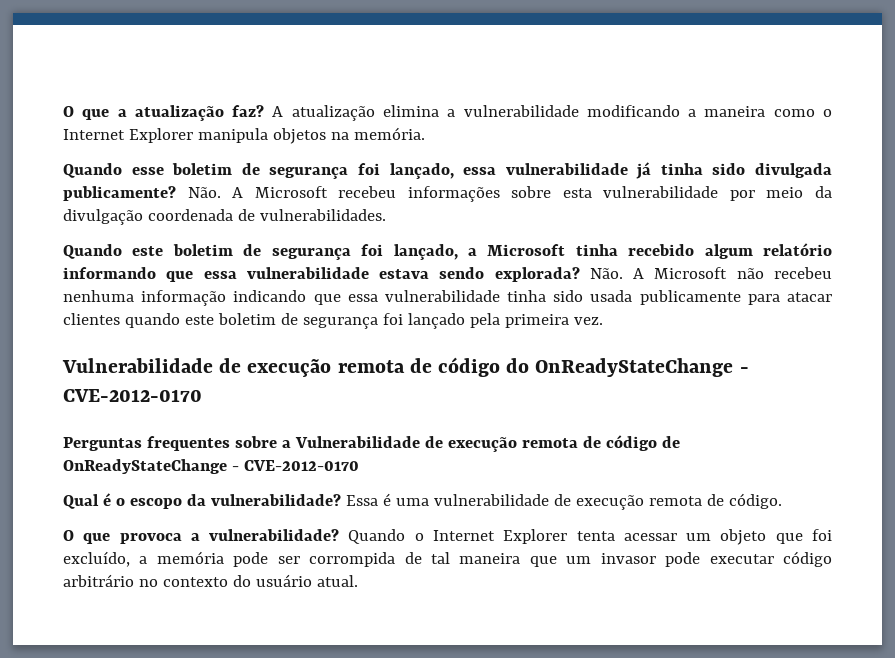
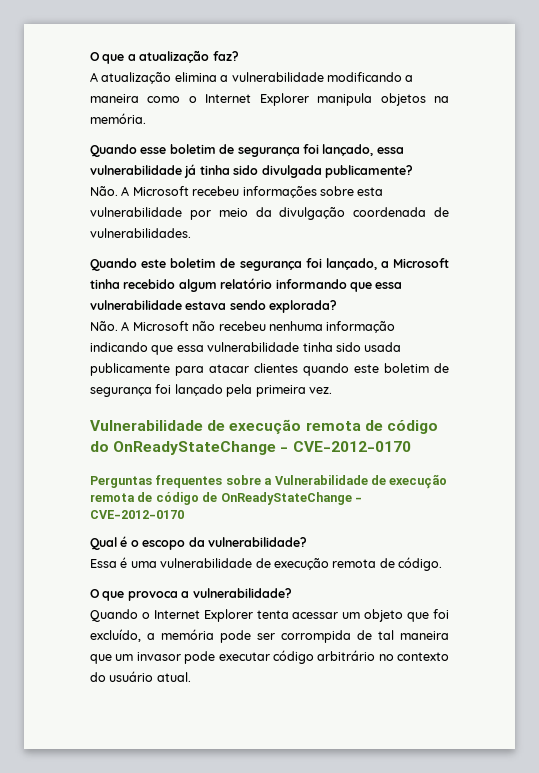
- O que a atualização faz? A atualização elimina a vulnerabilidade modificando a maneira como o Internet Explorer manipula objetos na memória.
+ O que a atualização faz?
+ A atualização elimina a vulnerabilidade modificando a maneira como o Internet Explorer manipula objetos na memória.
- Quando esse boletim de segurança foi lançado, essa vulnerabilidade já tinha sido divulgada publicamente? Não. A Microsoft recebeu informações sobre esta vulnerabilidade por meio da divulgação coordenada de vulnerabilidades.
+ Quando esse boletim de segurança foi lançado, essa vulnerabilidade já tinha sido divulgada publicamente?
+ Não. A Microsoft recebeu informações sobre esta vulnerabilidade por meio da divulgação coordenada de vulnerabilidades.
- Quando este boletim de segurança foi lançado, a Microsoft tinha recebido algum relatório informando que essa vulnerabilidade estava sendo explorada? Não. A Microsoft não recebeu nenhuma informação indicando que essa vulnerabilidade tinha sido usada publicamente para atacar clientes quando este boletim de segurança foi lançado pela primeira vez.
+ Quando este boletim de segurança foi lançado, a Microsoft tinha recebido algum relatório informando que essa vulnerabilidade estava sendo explorada?
+ Não. A Microsoft não recebeu nenhuma informação indicando que essa vulnerabilidade tinha sido usada publicamente para atacar clientes quando este boletim de segurança foi lançado pela primeira vez.
- Qual é o escopo da vulnerabilidade? Essa é uma vulnerabilidade de execução remota de código.
+ Qual é o escopo da vulnerabilidade?
+ Essa é uma vulnerabilidade de execução remota de código.
- O que provoca a vulnerabilidade? Quando o Internet Explorer tenta acessar um objeto que foi excluído, a memória pode ser corrompida de tal maneira que um invasor pode executar código arbitrário no contexto do usuário atual.
+ O que provoca a vulnerabilidade?
+ Quando o Internet Explorer tenta acessar um objeto que foi excluído, a memória pode ser corrompida de tal maneira que um invasor pode executar código arbitrário no contexto do usuário atual.

